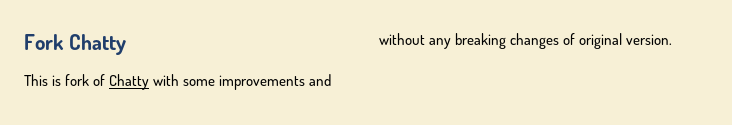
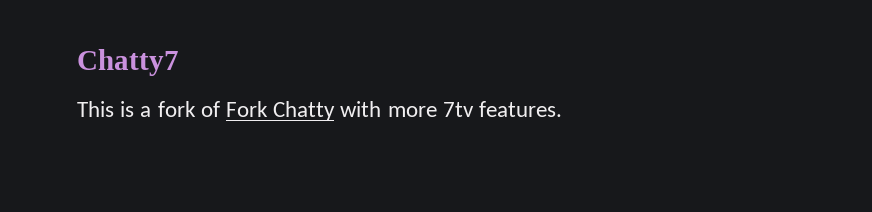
- Fork Chatty
+ Chatty7
- This is fork of Chatty with some improvements and without any breaking changes of original version.
+ This is a fork of Fork Chatty with more 7tv features.

